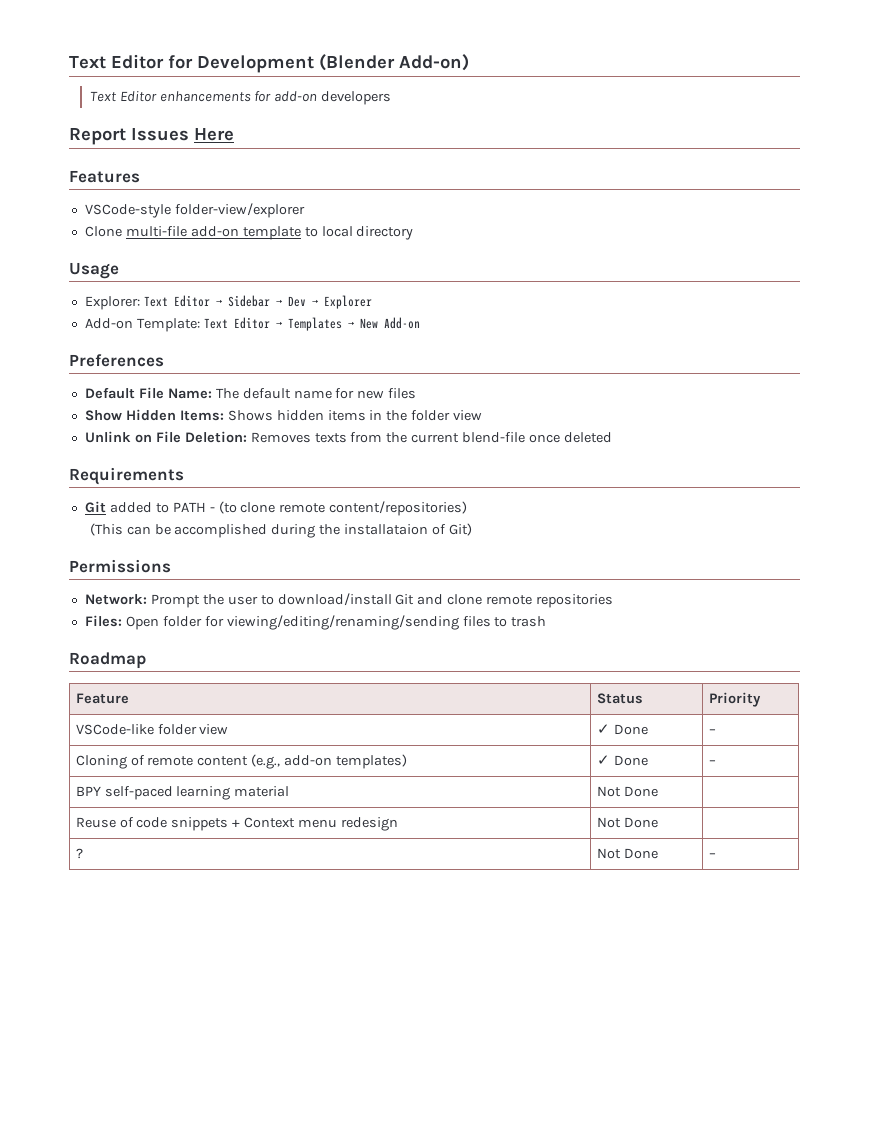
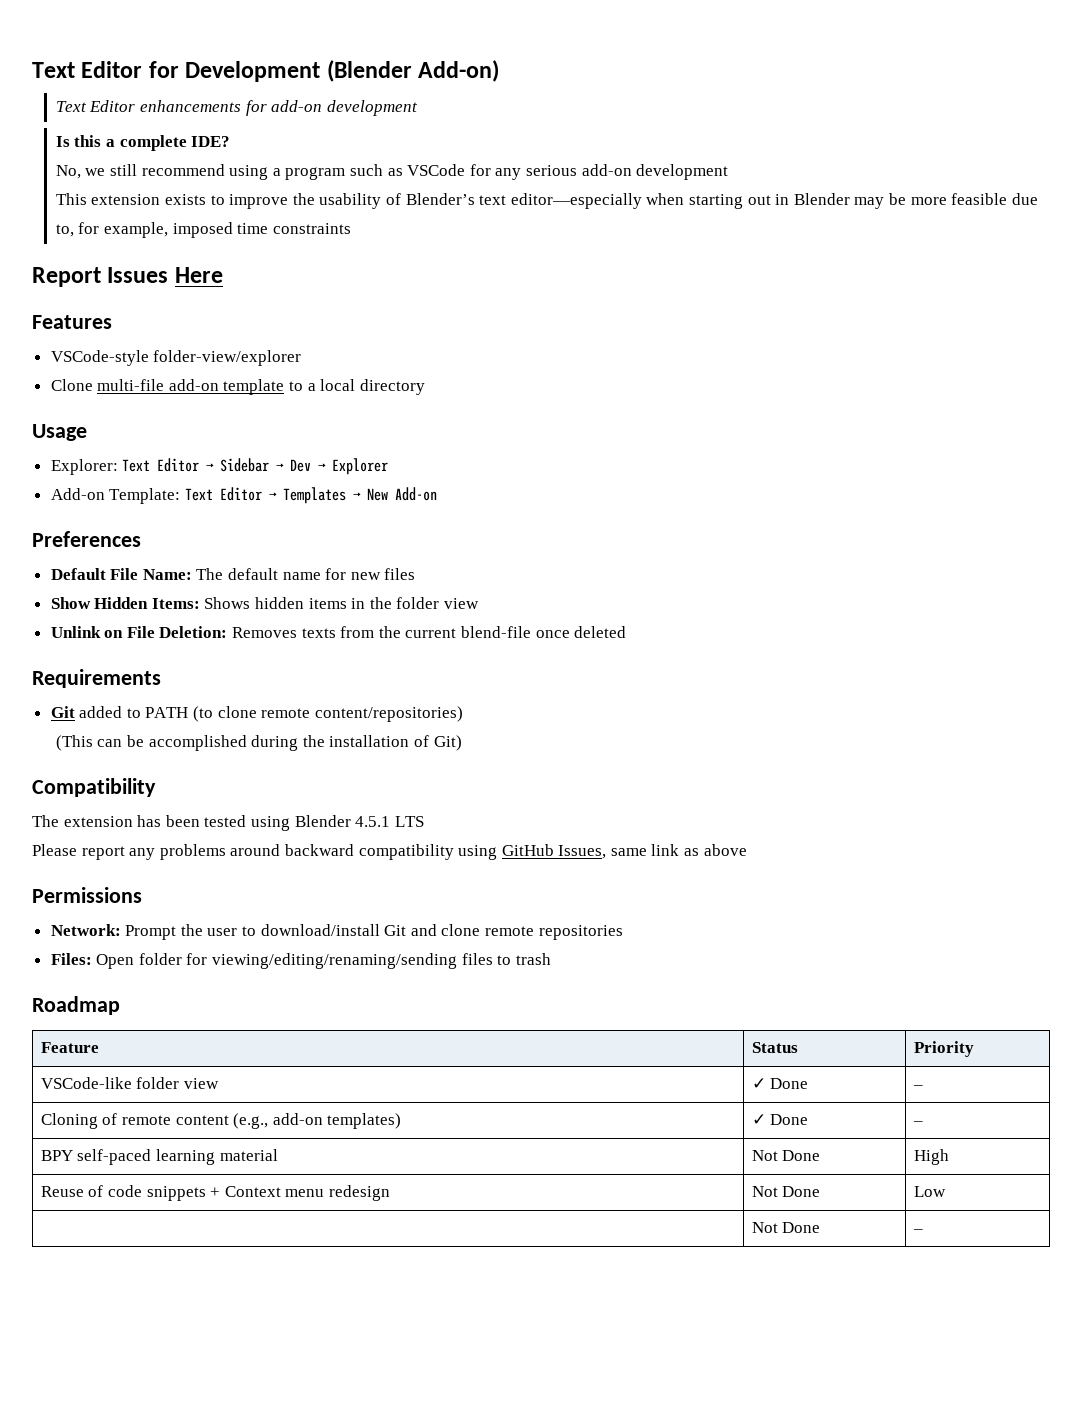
- Text Editor enhancements for add-on developers
+ Text Editor enhancements for add-on development
+ Is this a complete IDE?
+ No, we still recommend using a program such as VSCode for any serious add-on development
+ This extension exists to improve the usability of Blender’s text editor—especially when starting out in Blender may be more feasible due to, for example, imposed time constraints
- Clone multi-file add-on template to local directory
+ Clone multi-file add-on template to a local directory
- Git added to PATH - (to clone remote content/repositories)
+ Git added to PATH (to clone remote content/repositories)
- (This can be accomplished during the installataion of Git)
+ (This can be accomplished during the installation of Git)
+ Compatibility
+ The extension has been tested using Blender 4.5.1 LTS
+ Please report any problems around backward compatibility using GitHub Issues, same link as above
- BPY self-paced learning material | Not Done |
+ BPY self-paced learning material | Not Done | High
- Reuse of code snippets + Context menu redesign | Not Done |
- ? | Not Done | –
+ Reuse of code snippets + Context menu redesign | Not Done | Low
+ | Not Done | –

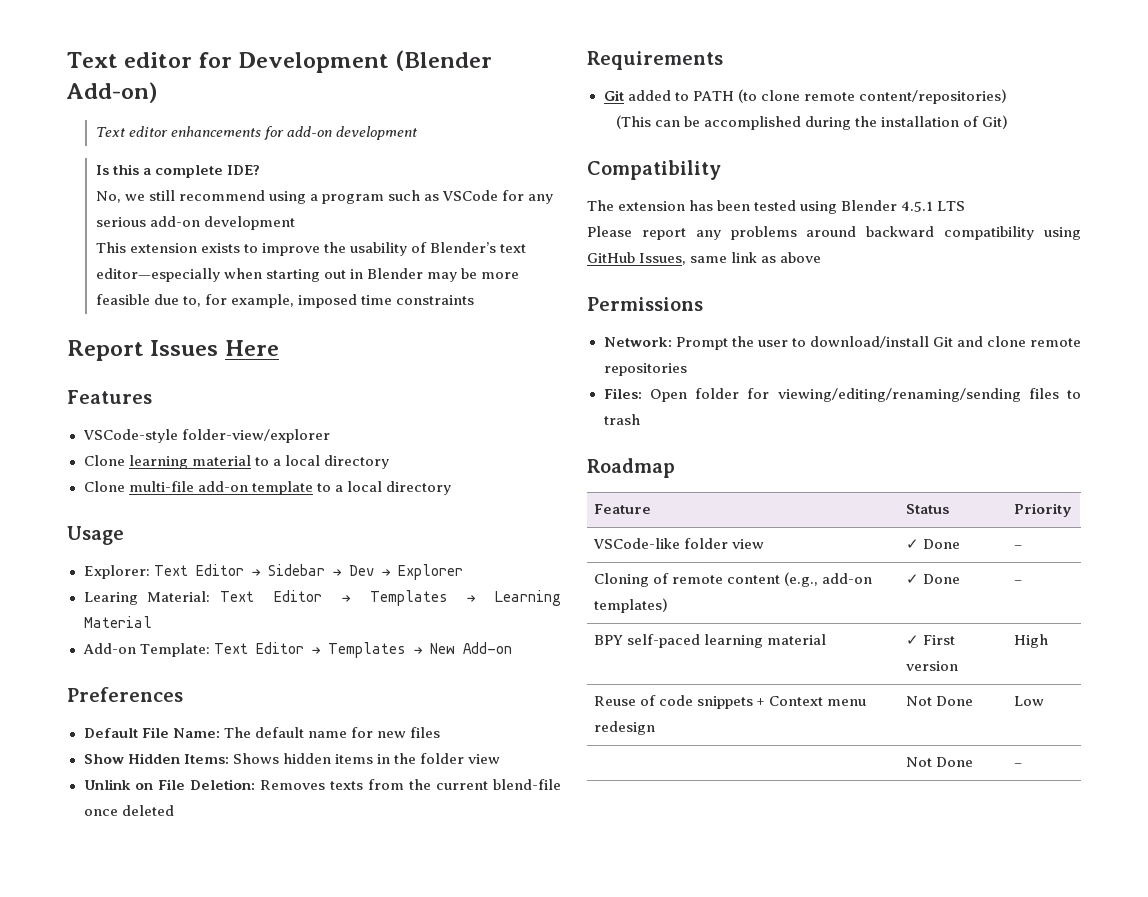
- Text Editor for Development (Blender Add-on)
+ Text editor for Development (Blender Add-on)
- Text Editor enhancements for add-on development
+ Text editor enhancements for add-on development
+ Clone learning material to a local directory
+ Learing Material: Text Editor → Templates → Learning Material
- BPY self-paced learning material | Not Done | High
+ BPY self-paced learning material | ✓ First version | High

